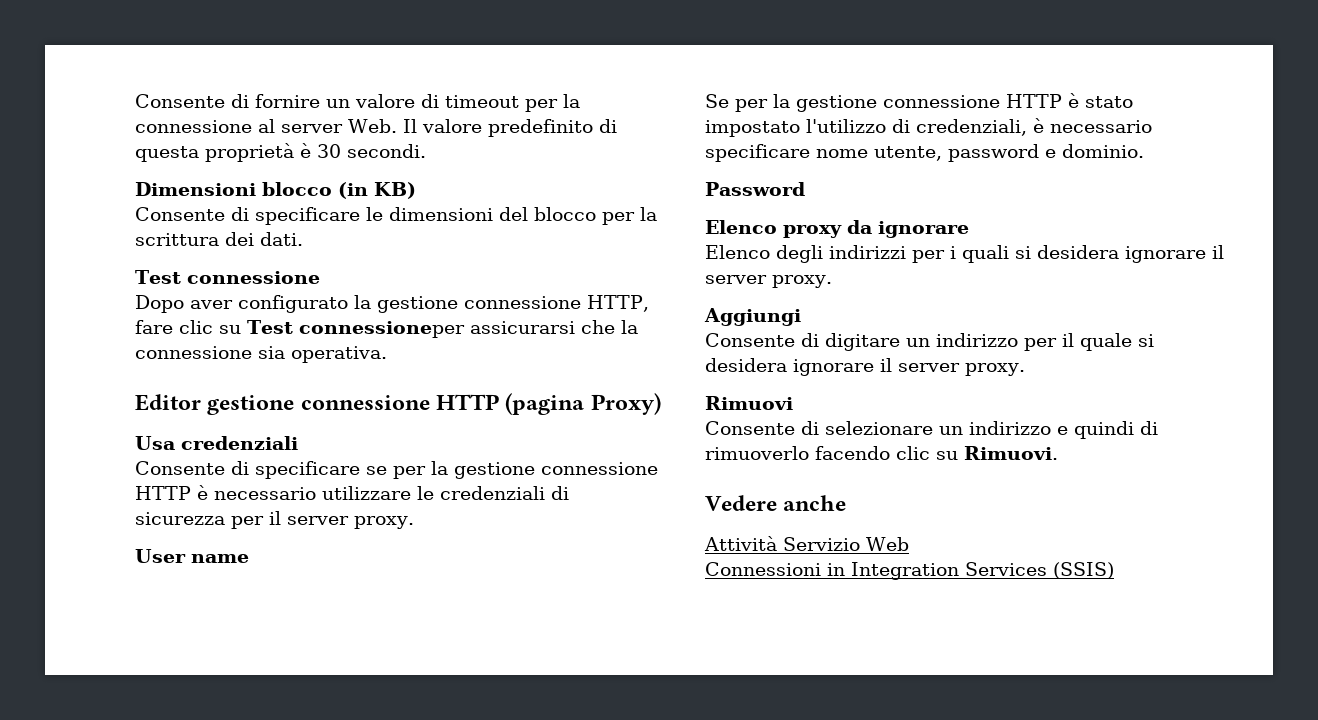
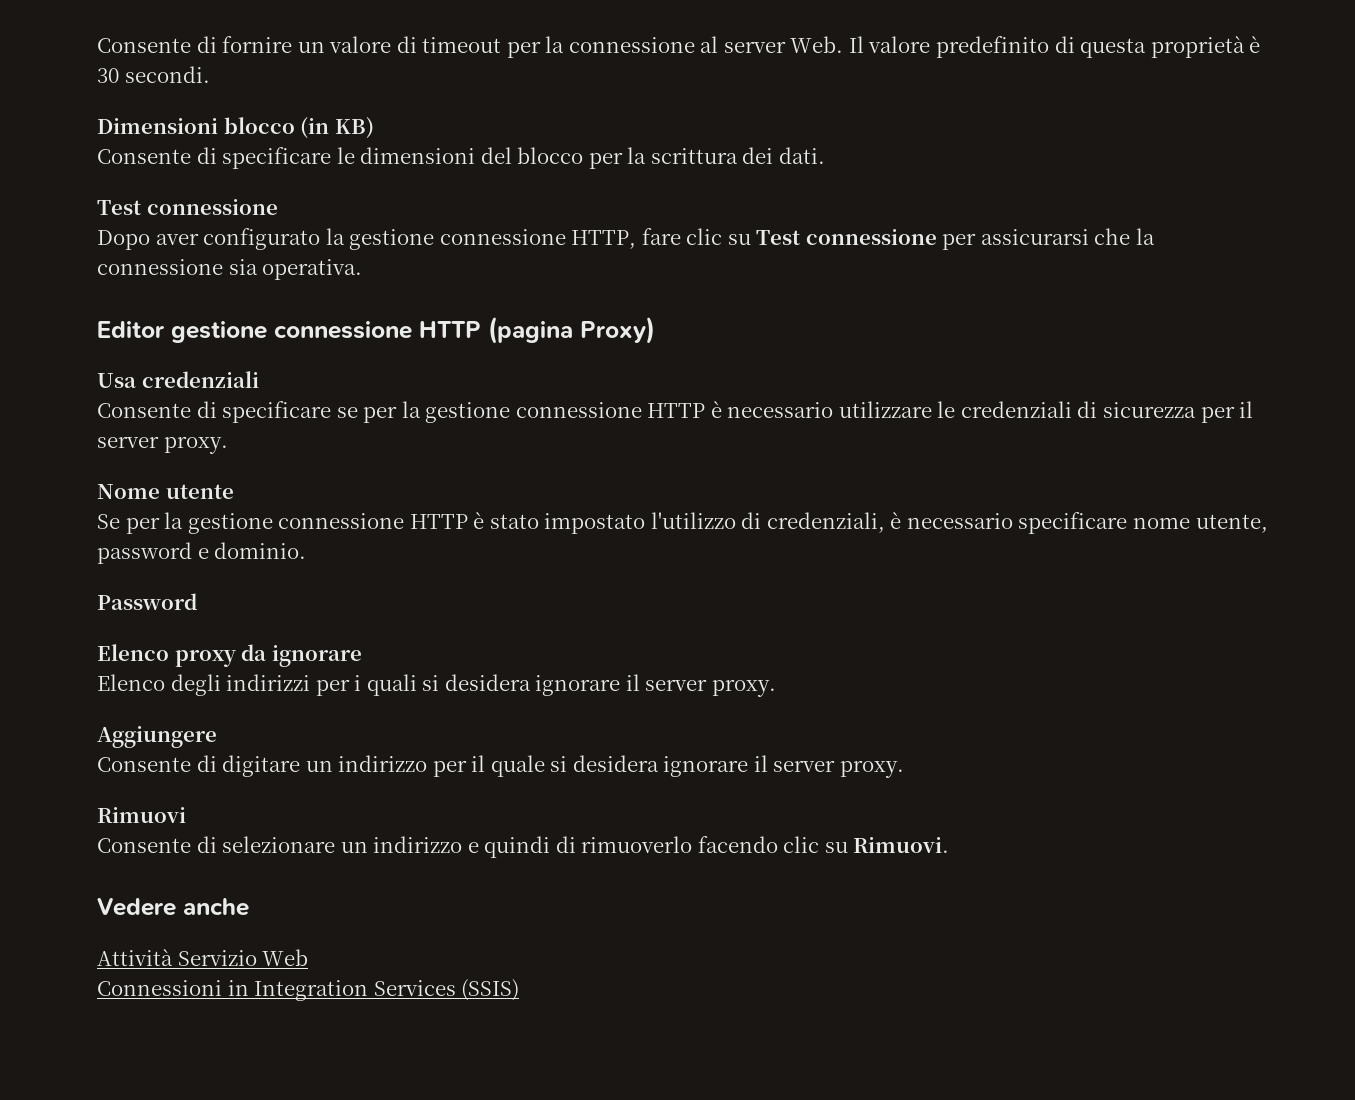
- Dopo aver configurato la gestione connessione HTTP, fare clic su Test connessioneper assicurarsi che la connessione sia operativa.
+ Dopo aver configurato la gestione connessione HTTP, fare clic su Test connessione per assicurarsi che la connessione sia operativa.
- User name
+ Nome utente
- Aggiungi
+ Aggiungere

